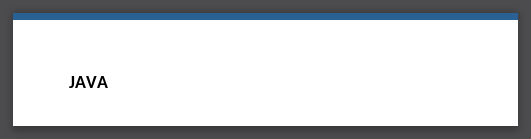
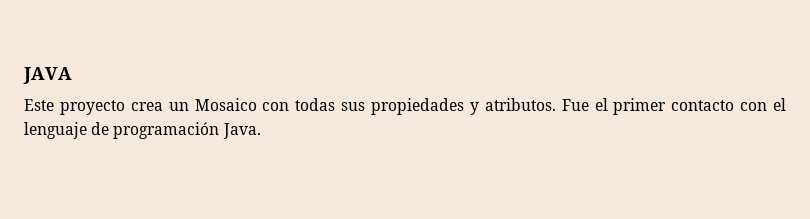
+ Este proyecto crea un Mosaico con todas sus propiedades y atributos. Fue el primer contacto con el lenguaje de programación Java.

